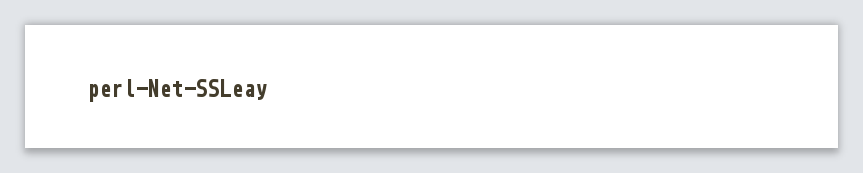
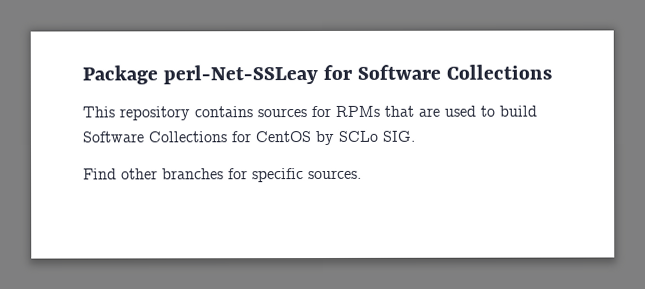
- perl-Net-SSLeay
+ Package perl-Net-SSLeay for Software Collections
+ This repository contains sources for RPMs that are used to build Software Collections for CentOS by SCLo SIG.
+ Find other branches for specific sources.

